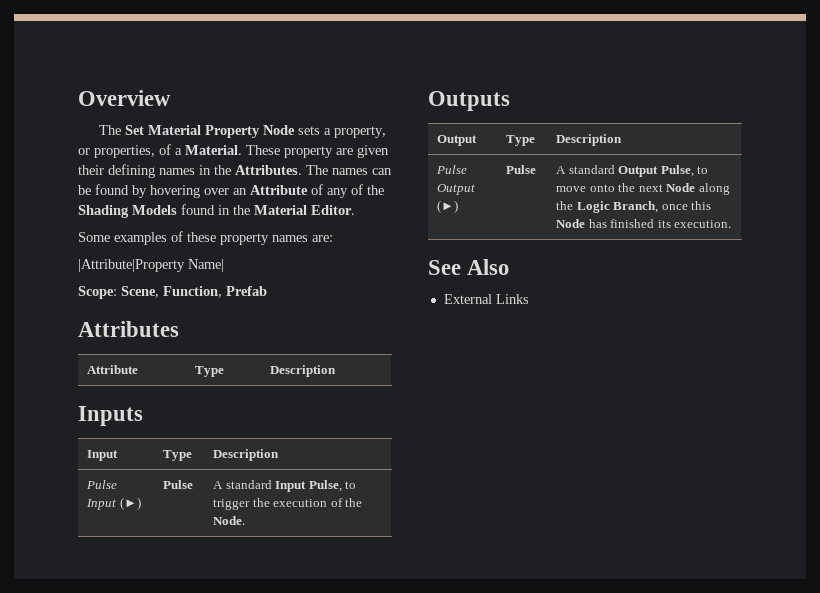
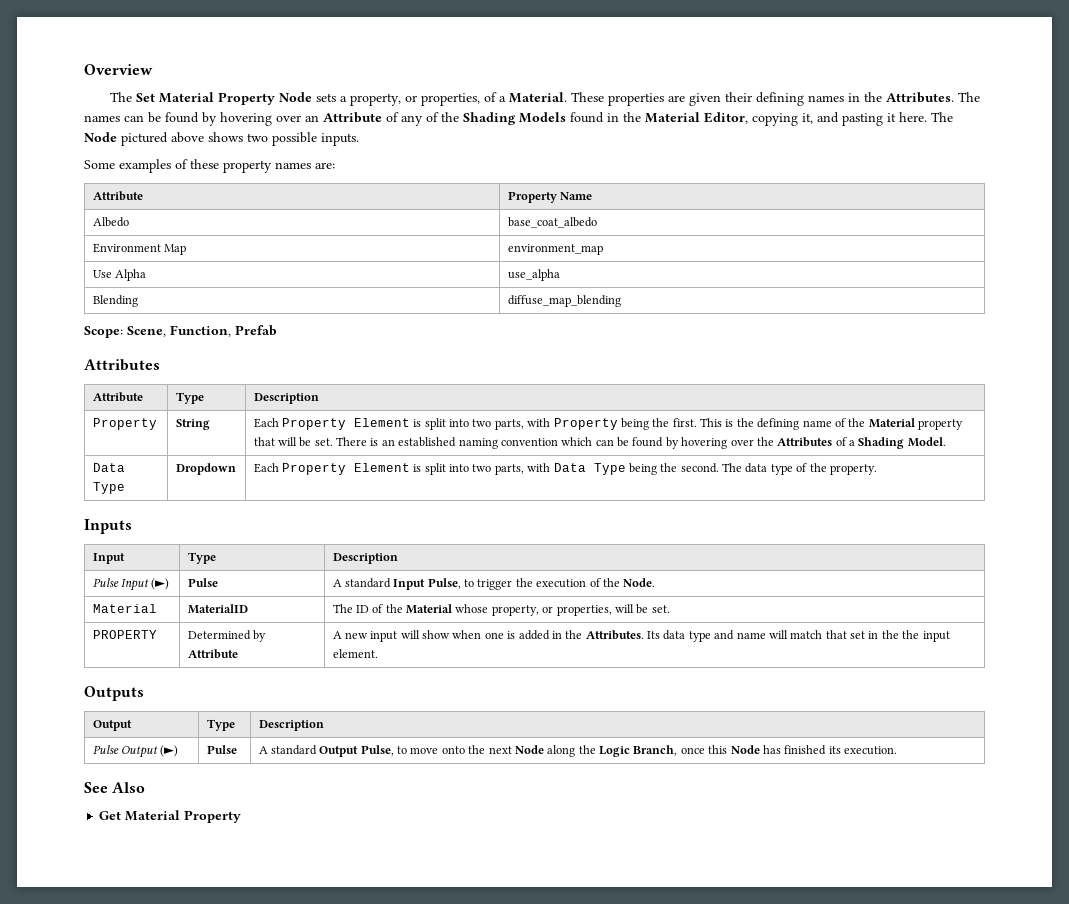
- These property are given their defining names in the Attributes.
+ These properties are given their defining names in the Attributes.
- The names can be found by hovering over an Attribute of any of the Shading Models found in the Material Editor.
+ The names can be found by hovering over an Attribute of any of the Shading Models found in the Material Editor, copying it, and pasting it here. The Node pictured above shows two possible inputs.
- |Attribute|Property Name|
+ Attribute | Property Name
+ Albedo | base_coat_albedo
+ Environment Map | environment_map
+ Use Alpha | use_alpha
+ Blending | diffuse_map_blending
+ Property | String | Each Property Element is split into two parts, with Property being the first. This is the defining name of the Material property that will be set. There is an established naming convention which can be found by hovering over the Attributes of a Shading Model.
+ Data Type | Dropdown | Each Property Element is split into two parts, with Data Type being the second. The data type of the property.
+ Material | MaterialID | The ID of the Material whose property, or properties, will be set.
+ PROPERTY | Determined by Attribute | A new input will show when one is added in the Attributes. Its data type and name will match that set in the the input element.
- External Links
+ Get Material Property

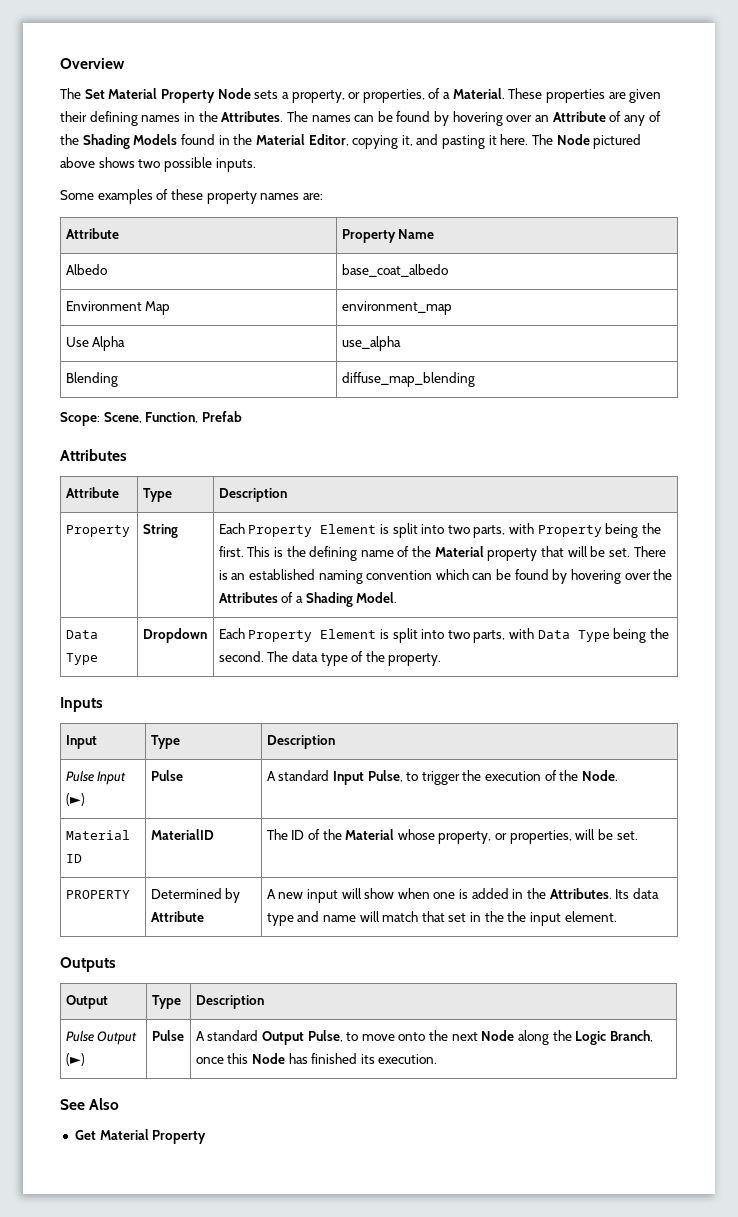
- Material | MaterialID | The ID of the Material whose property, or properties, will be set.
+ Material ID | MaterialID | The ID of the Material whose property, or properties, will be set.

